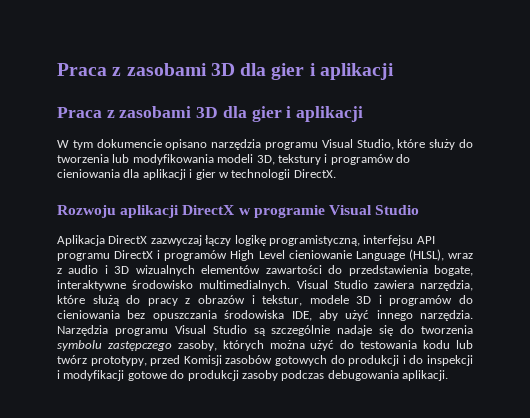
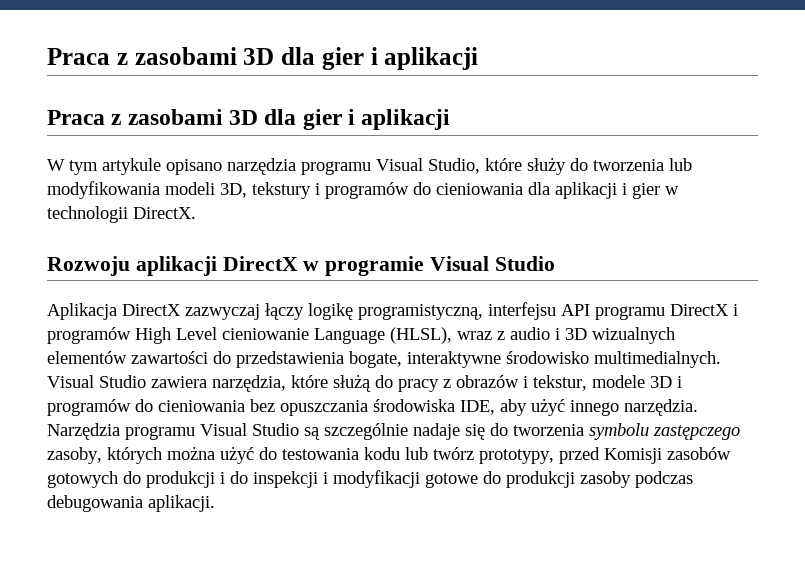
- W tym dokumencie opisano narzędzia programu Visual Studio, które służy do tworzenia lub modyfikowania modeli 3D, tekstury i programów do cieniowania dla aplikacji i gier w technologii DirectX.
+ W tym artykule opisano narzędzia programu Visual Studio, które służy do tworzenia lub modyfikowania modeli 3D, tekstury i programów do cieniowania dla aplikacji i gier w technologii DirectX.

